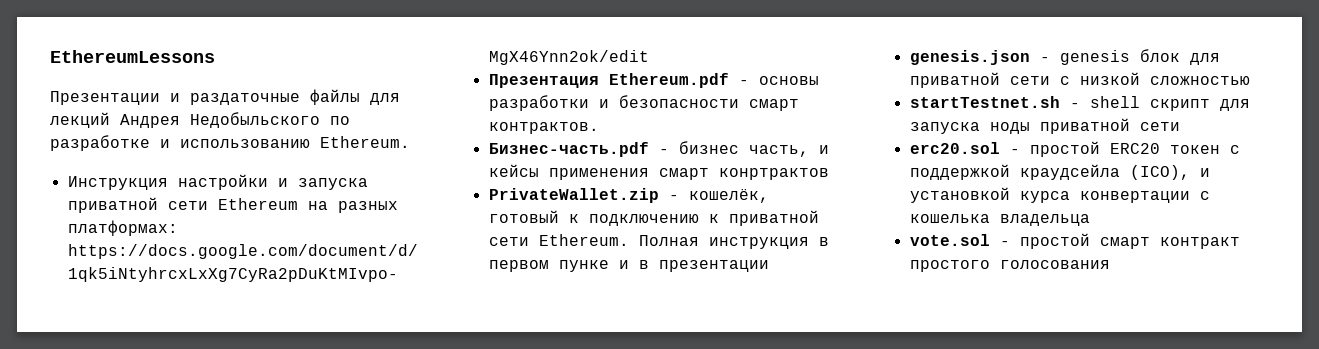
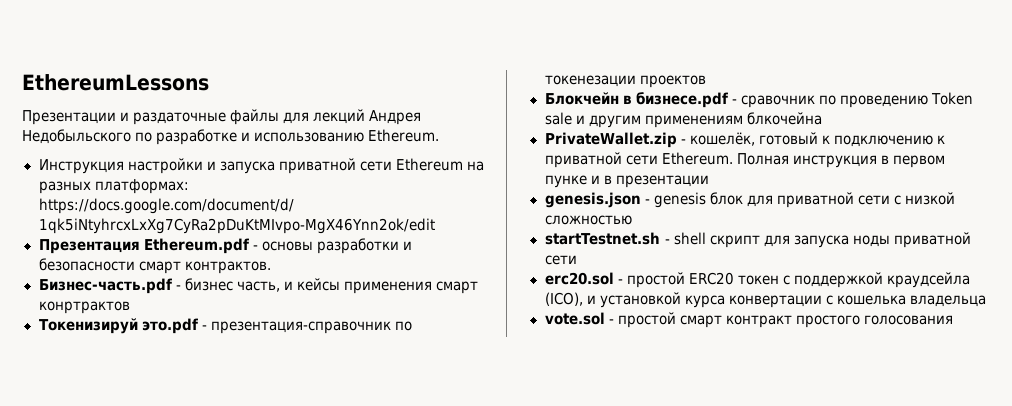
+ Токенизируй это.pdf - презентация-справочник по токенезации проектов
+ Блокчейн в бизнесе.pdf - сравочник по проведению Token sale и другим применениям блкочейна

